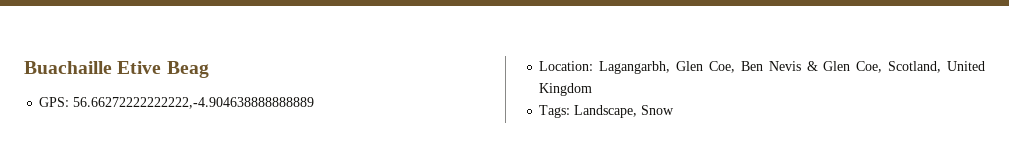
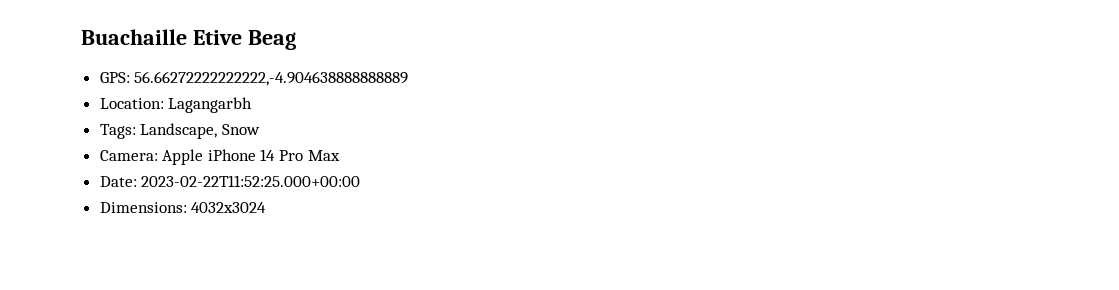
- Location: Lagangarbh, Glen Coe, Ben Nevis & Glen Coe, Scotland, United Kingdom
+ Location: Lagangarbh
  Tags: Landscape, Snow
+ Camera: Apple iPhone 14 Pro Max
+ Date: 2023-02-22T11:52:25.000+00:00
+ Dimensions: 4032x3024

